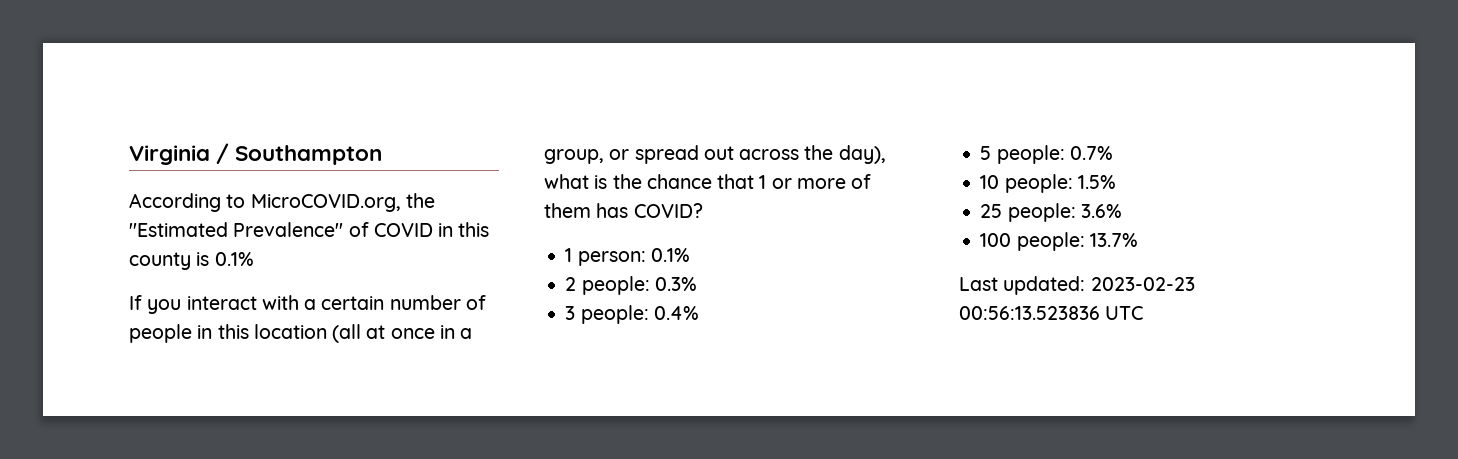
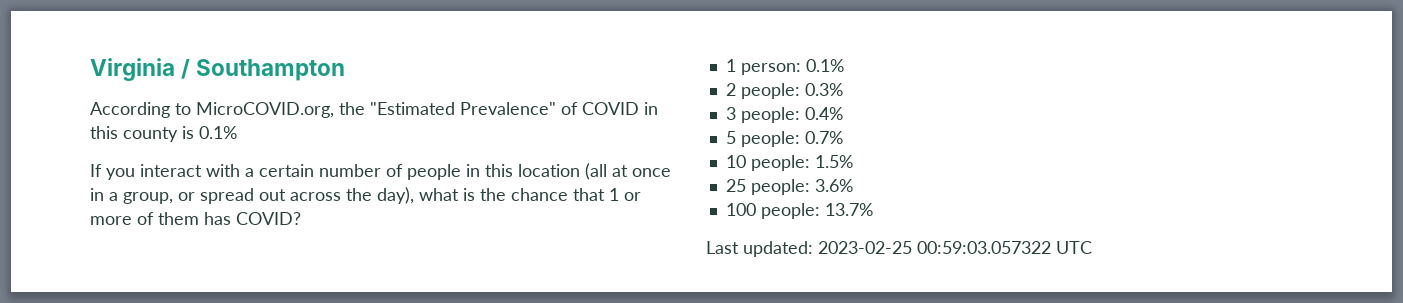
- Last updated: 2023-02-23 00:56:13.523836 UTC
+ Last updated: 2023-02-25 00:59:03.057322 UTC

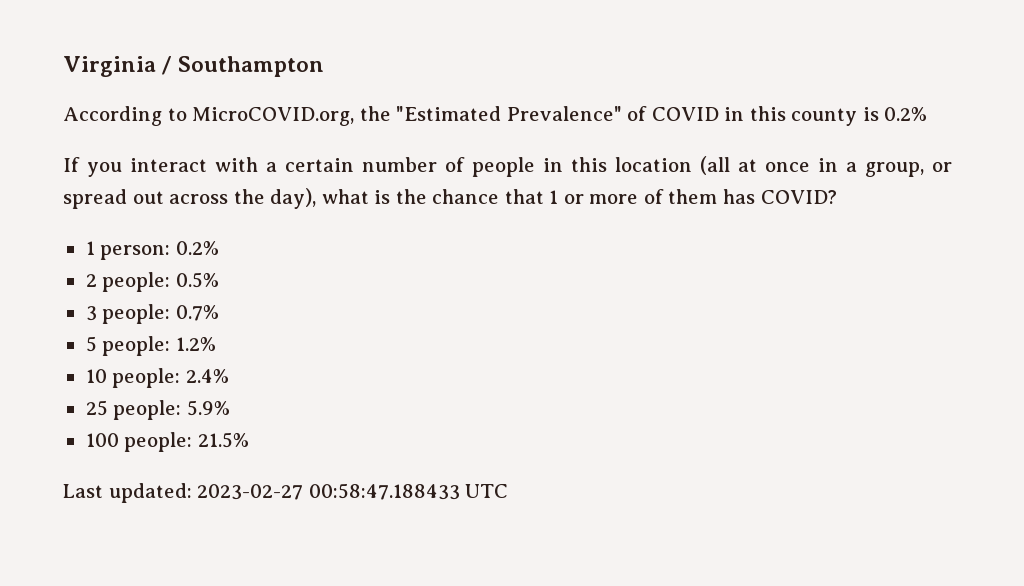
- According to MicroCOVID.org, the "Estimated Prevalence" of COVID in this county is 0.1%
+ According to MicroCOVID.org, the "Estimated Prevalence" of COVID in this county is 0.2%
- 1 person: 0.1%
+ 1 person: 0.2%
- 2 people: 0.3%
+ 2 people: 0.5%
- 3 people: 0.4%
+ 3 people: 0.7%
- 5 people: 0.7%
+ 5 people: 1.2%
- 10 people: 1.5%
+ 10 people: 2.4%
- 25 people: 3.6%
+ 25 people: 5.9%
- 100 people: 13.7%
+ 100 people: 21.5%
- Last updated: 2023-02-25 00:59:03.057322 UTC
+ Last updated: 2023-02-27 00:58:47.188433 UTC

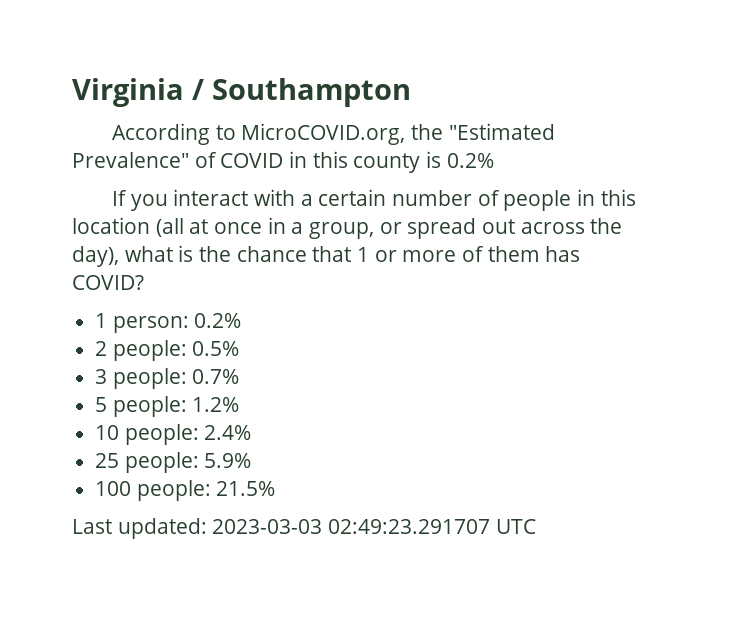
- Last updated: 2023-02-27 00:58:47.188433 UTC
+ Last updated: 2023-03-03 02:49:23.291707 UTC

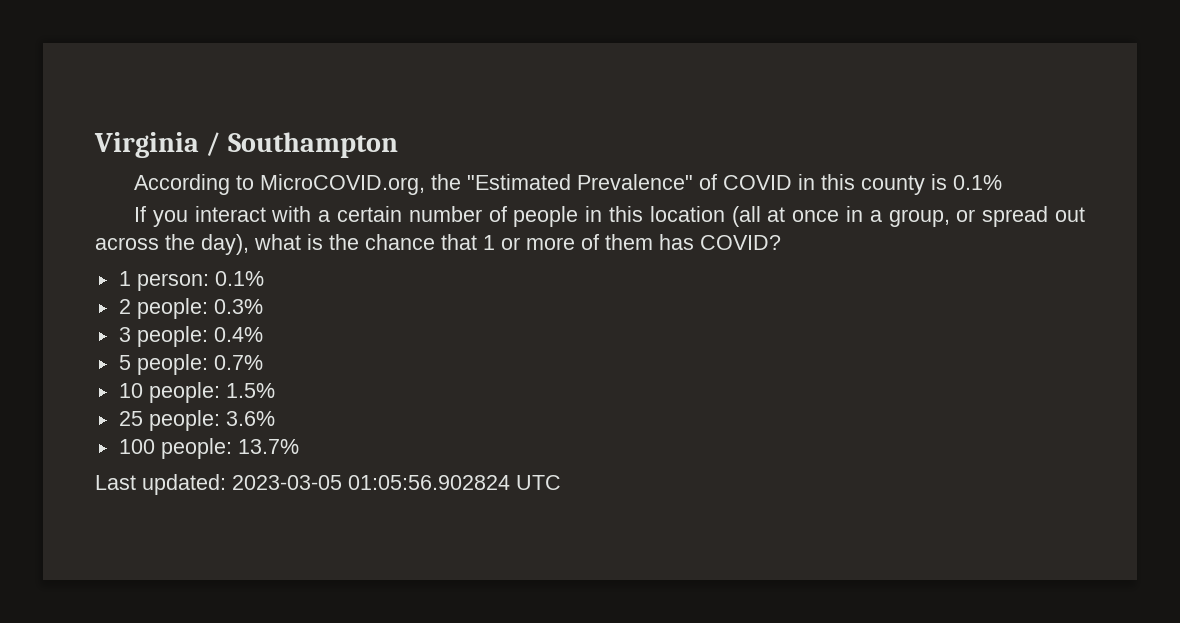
- According to MicroCOVID.org, the "Estimated Prevalence" of COVID in this county is 0.2%
+ According to MicroCOVID.org, the "Estimated Prevalence" of COVID in this county is 0.1%
- 1 person: 0.2%
+ 1 person: 0.1%
- 2 people: 0.5%
+ 2 people: 0.3%
- 3 people: 0.7%
+ 3 people: 0.4%
- 5 people: 1.2%
+ 5 people: 0.7%
- 10 people: 2.4%
+ 10 people: 1.5%
- 25 people: 5.9%
+ 25 people: 3.6%
- 100 people: 21.5%
+ 100 people: 13.7%
- Last updated: 2023-03-03 02:49:23.291707 UTC
+ Last updated: 2023-03-05 01:05:56.902824 UTC

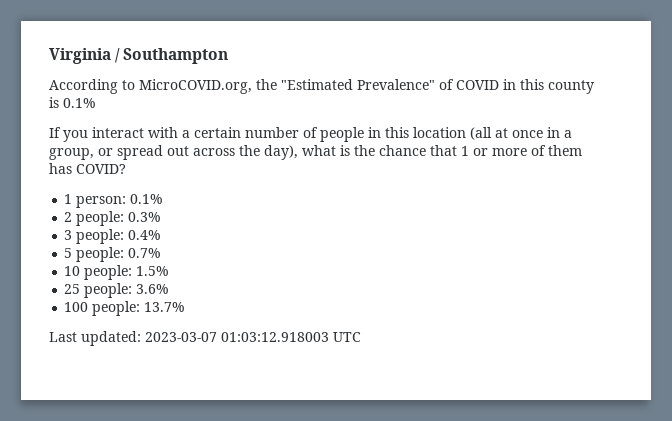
- Last updated: 2023-03-05 01:05:56.902824 UTC
+ Last updated: 2023-03-07 01:03:12.918003 UTC

